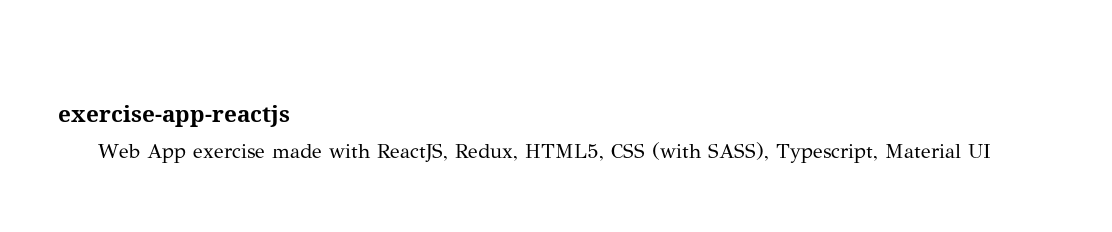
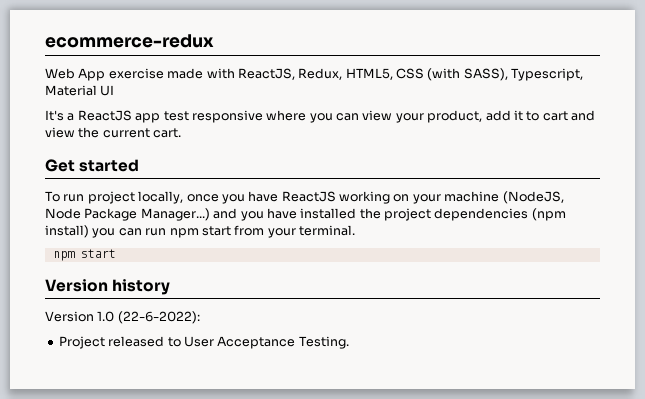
- exercise-app-reactjs
+ ecommerce-redux
+ It's a ReactJS app test responsive where you can view your product, add it to cart and view the current cart.
+ Get started
+ To run project locally, once you have ReactJS working on your machine (NodeJS, Node Package Manager...) and you have installed the project dependencies (npm install) you can run npm start from your terminal.
+ npm start
+ Version history
+ Version 1.0 (22-6-2022):
+ Project released to User Acceptance Testing.

